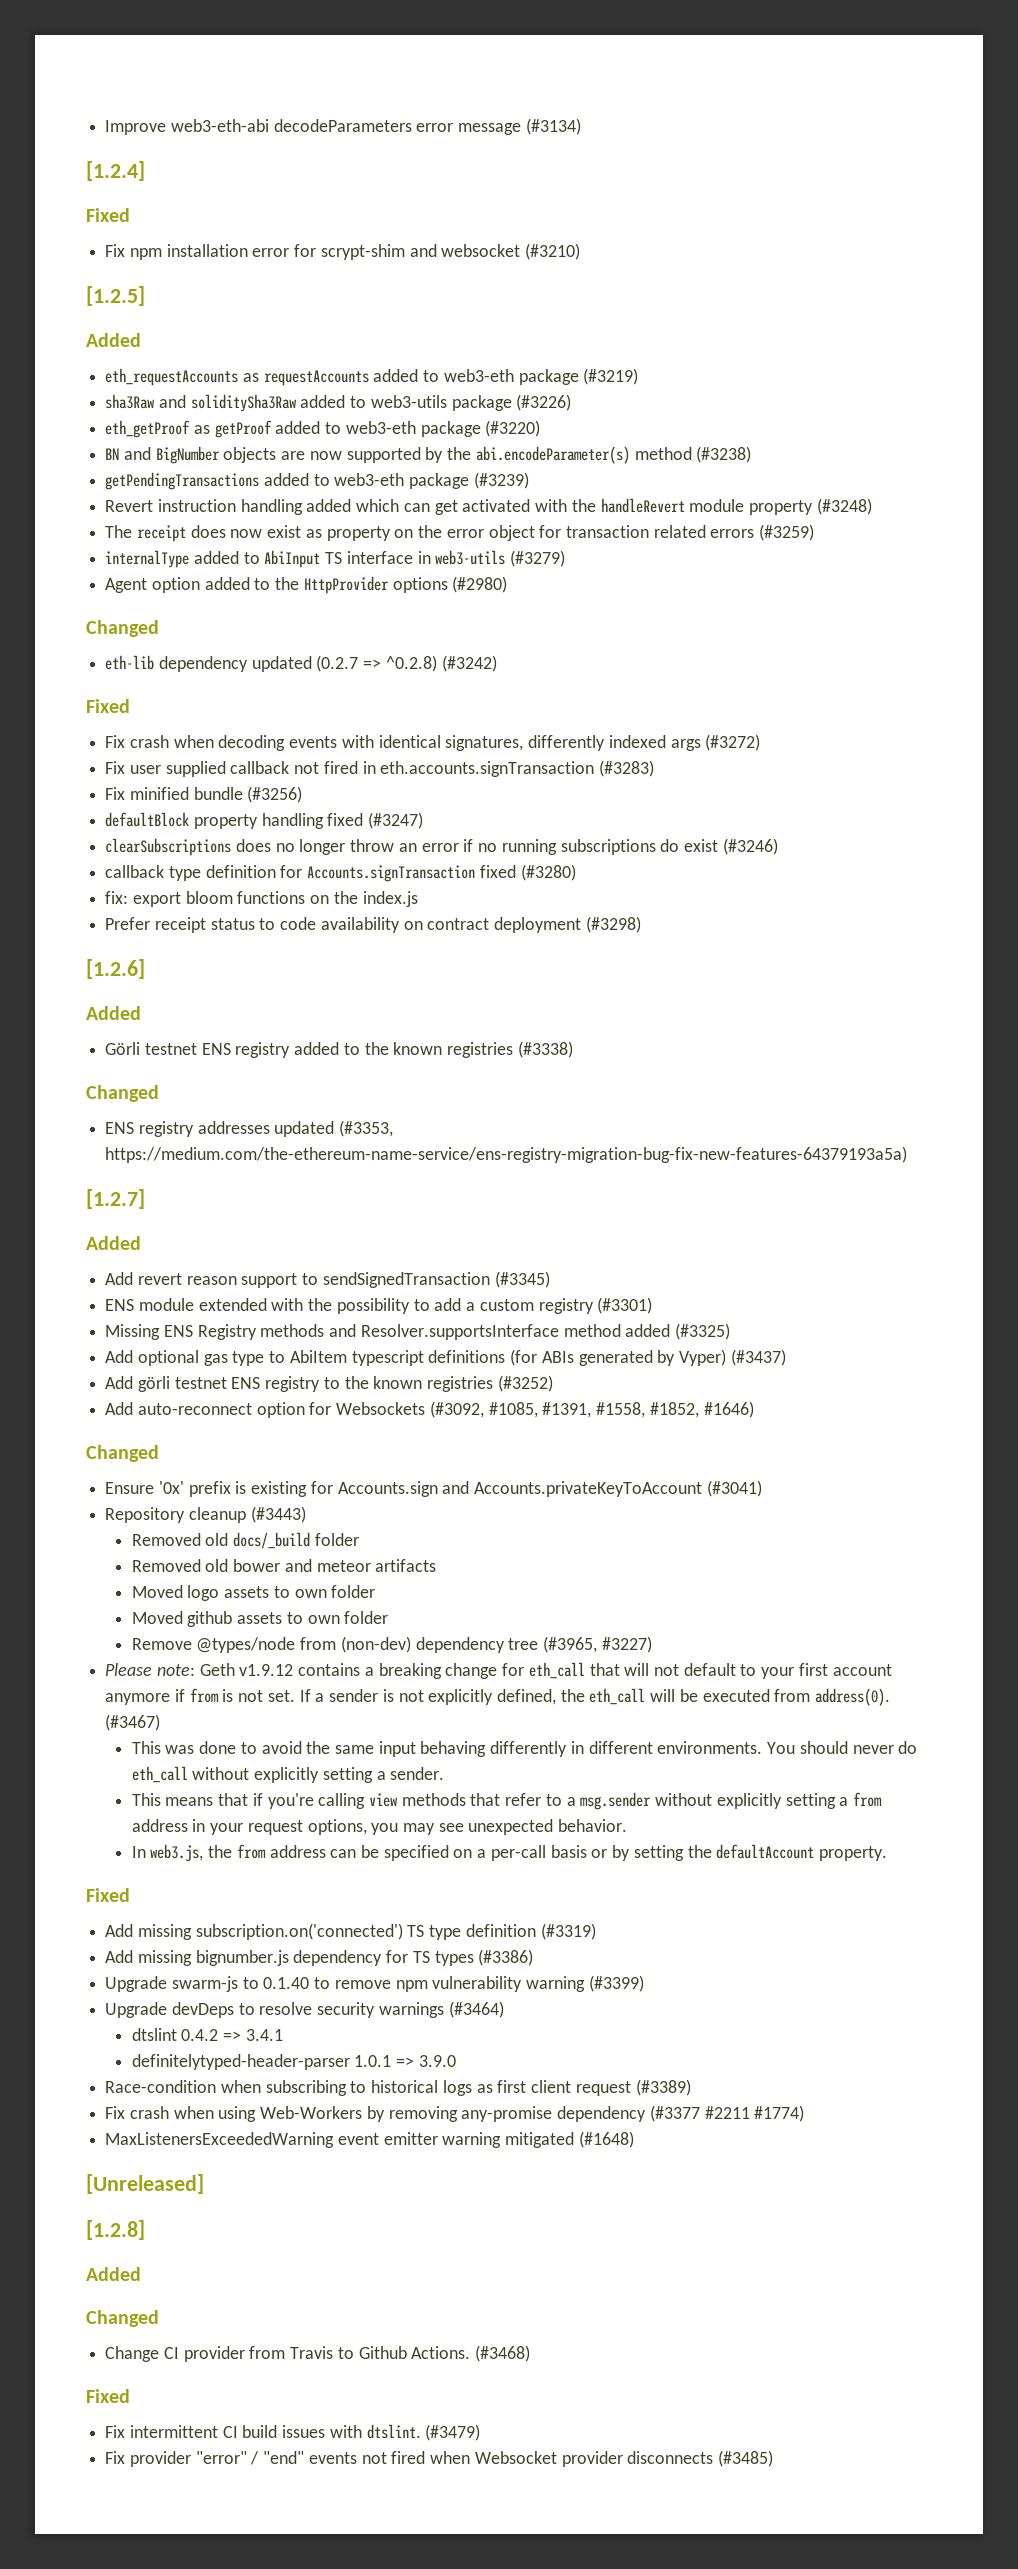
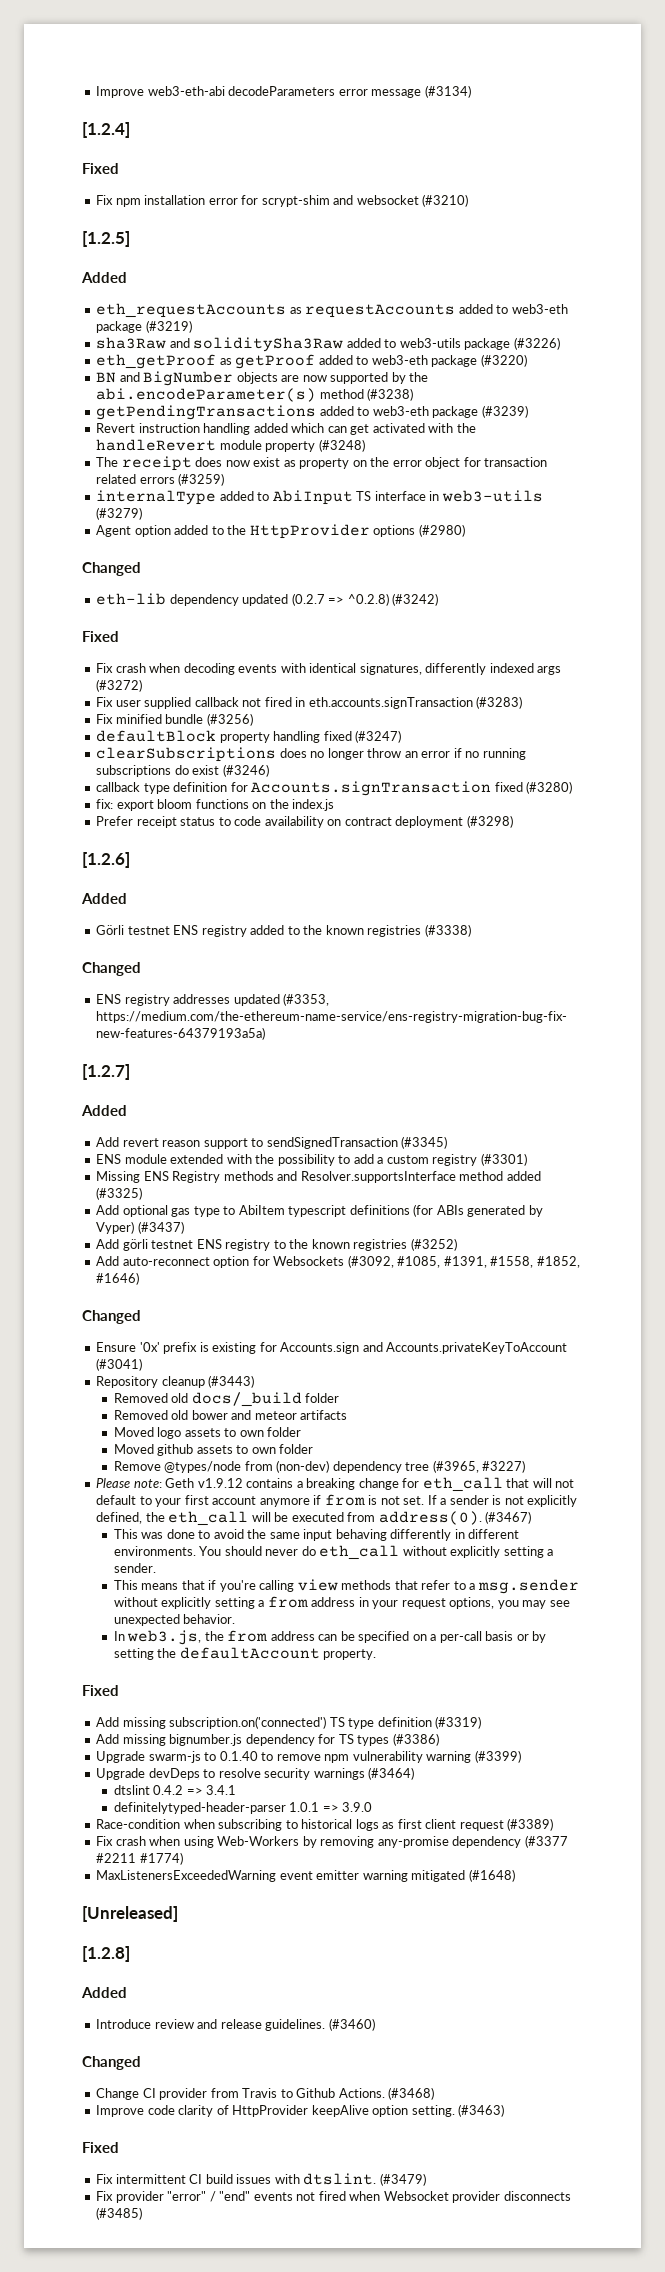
+ Introduce review and release guidelines. (#3460)
+ Improve code clarity of HttpProvider keepAlive option setting. (#3463)

